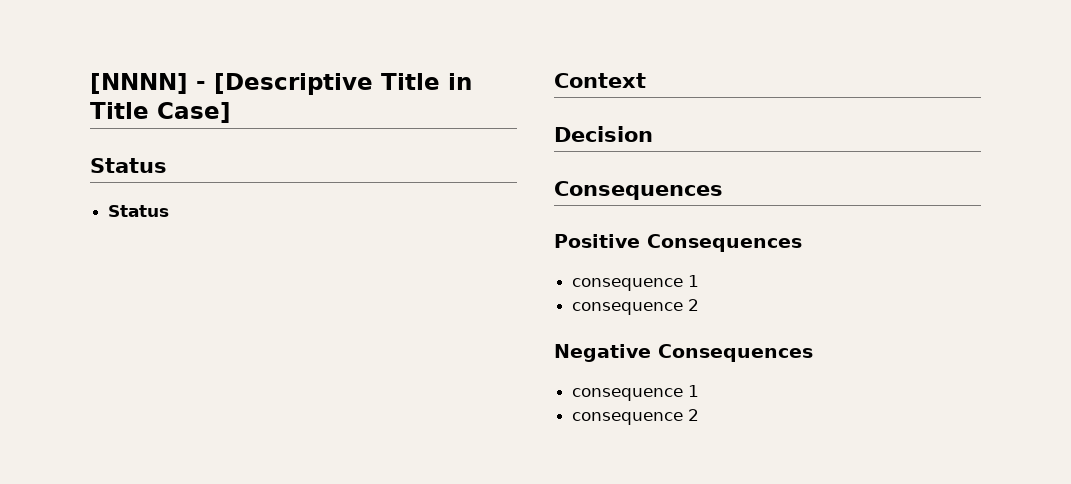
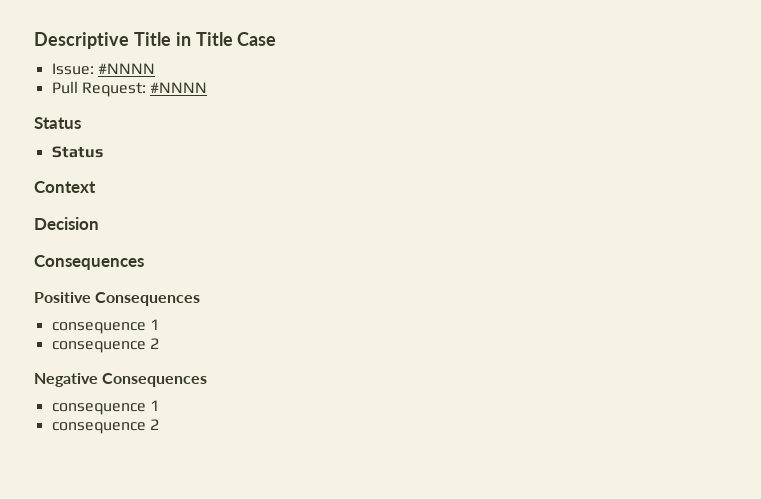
- [NNNN] - [Descriptive Title in Title Case]
+ Descriptive Title in Title Case
+ Issue: #NNNN
+ Pull Request: #NNNN

